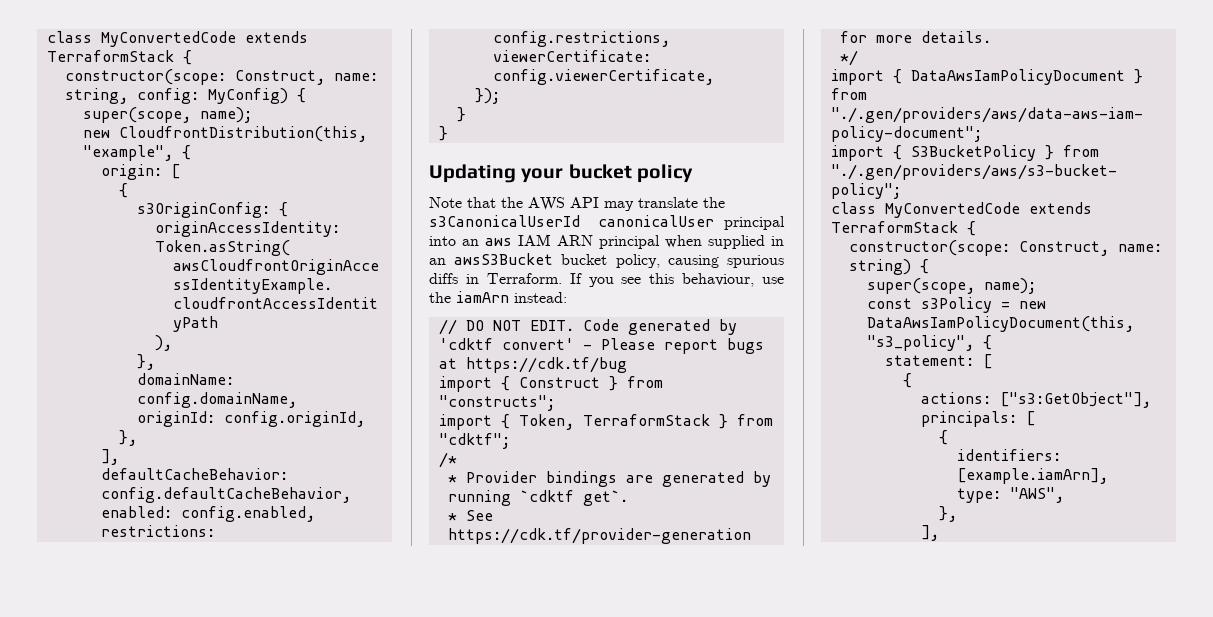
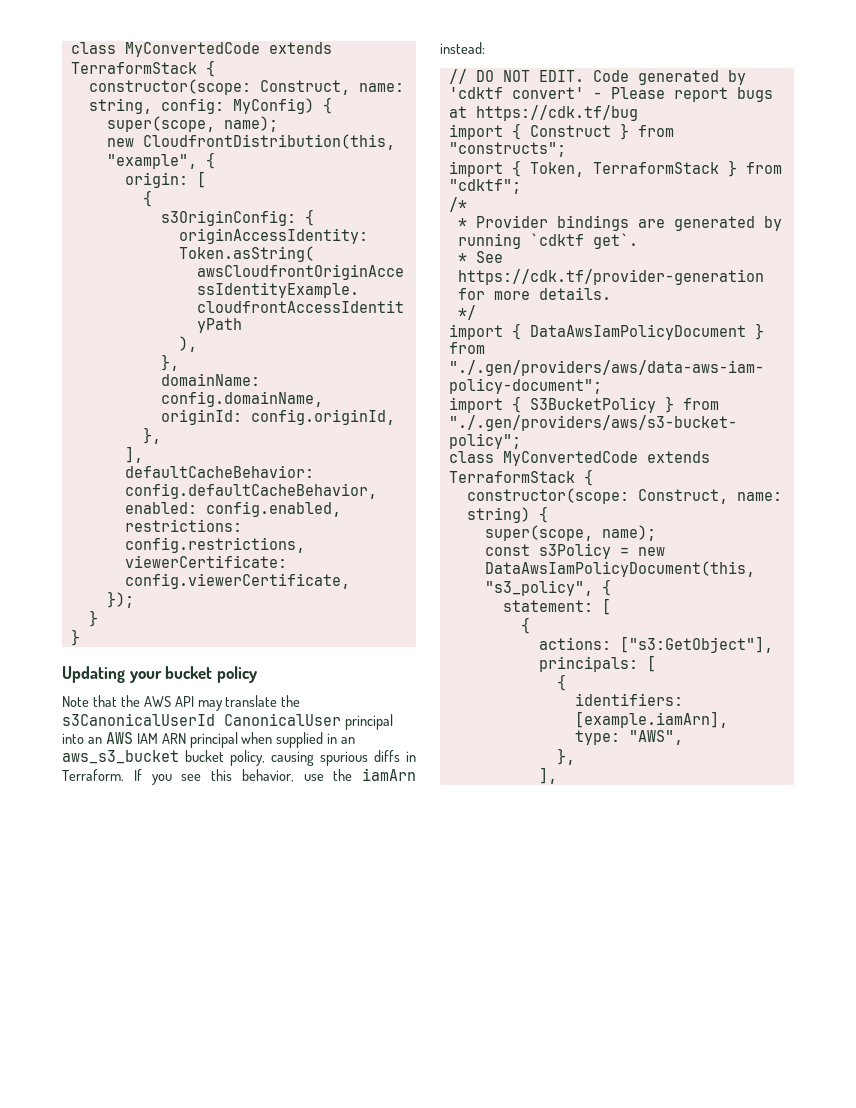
- Note that the AWS API may translate the s3CanonicalUserId canonicalUser principal into an aws IAM ARN principal when supplied in an awsS3Bucket bucket policy, causing spurious diffs in Terraform.
+ Note that the AWS API may translate the s3CanonicalUserId CanonicalUser principal into an AWS IAM ARN principal when supplied in an aws_s3_bucket bucket policy, causing spurious diffs in Terraform.
- If you see this behaviour, use the iamArn instead:
+ If you see this behavior, use the iamArn instead:

